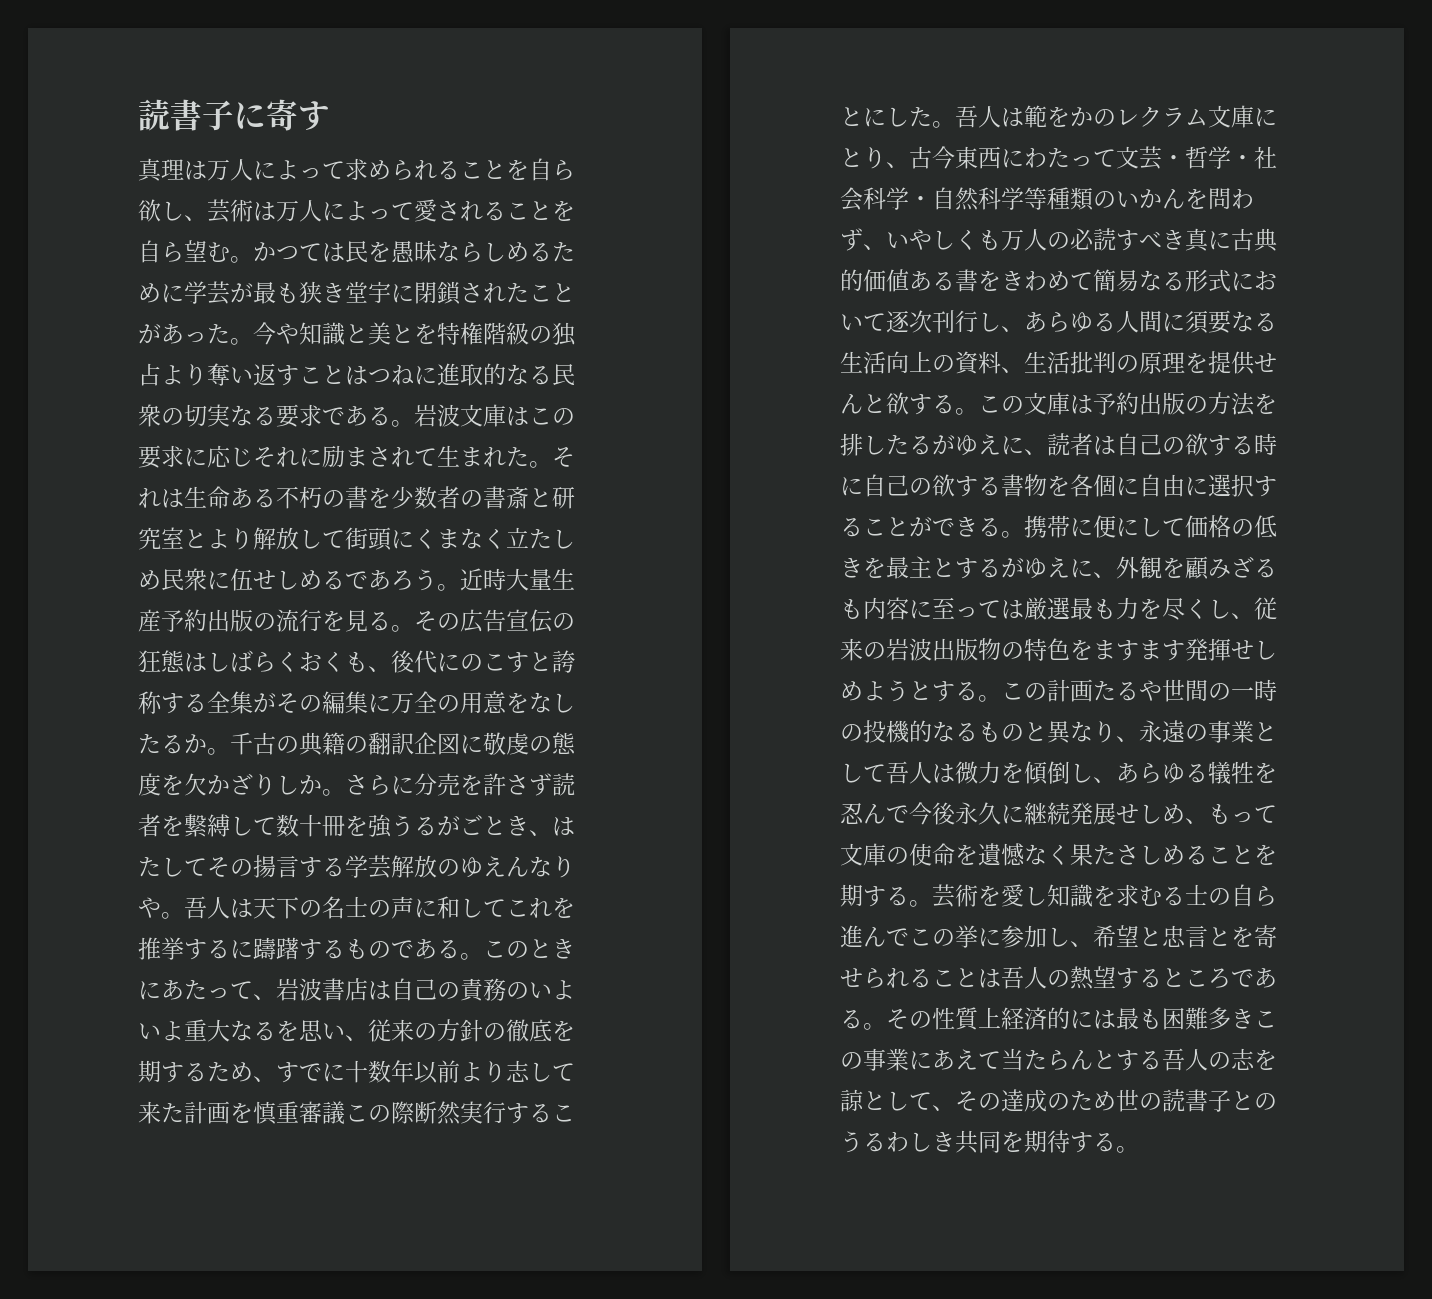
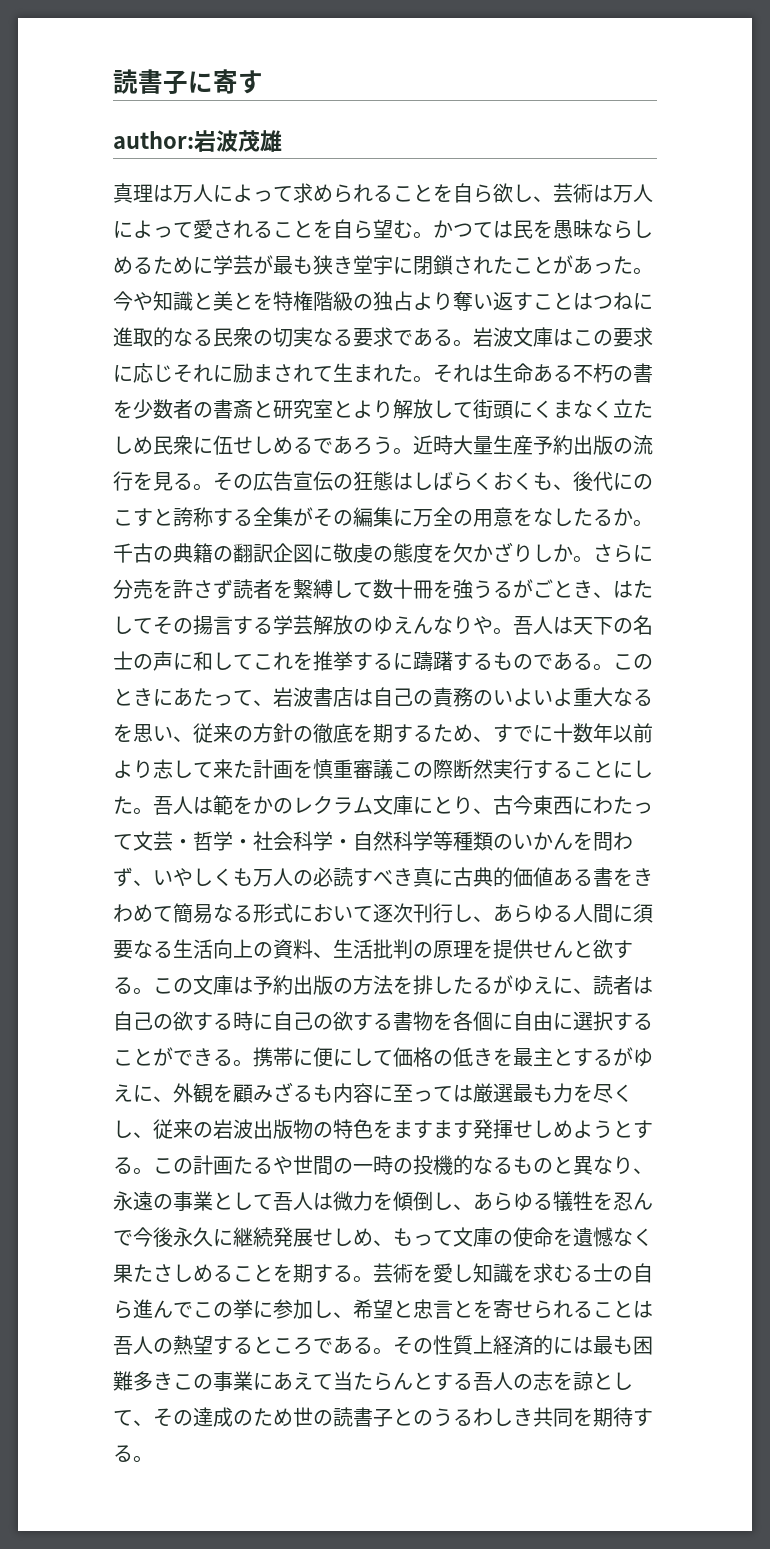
+ author:岩波茂雄

